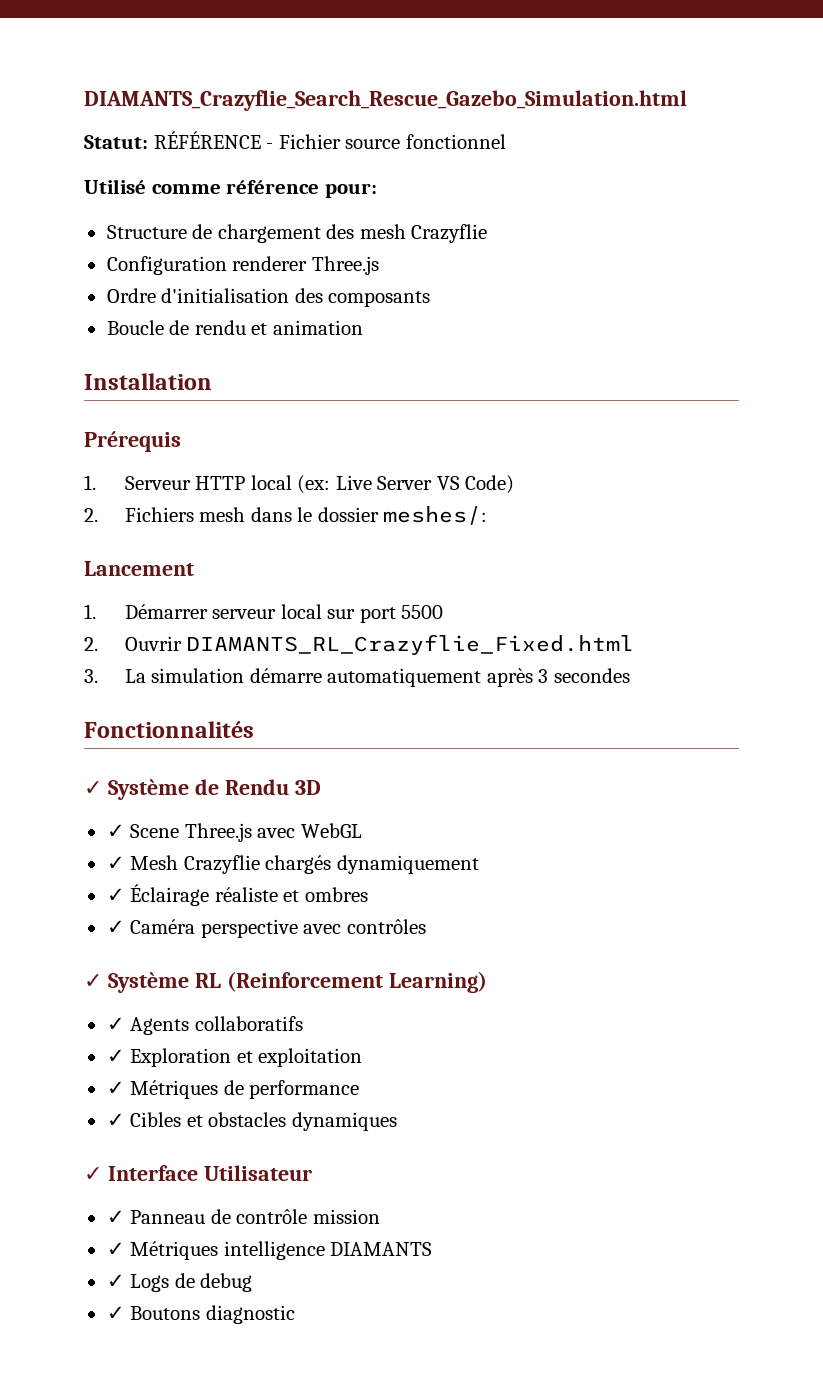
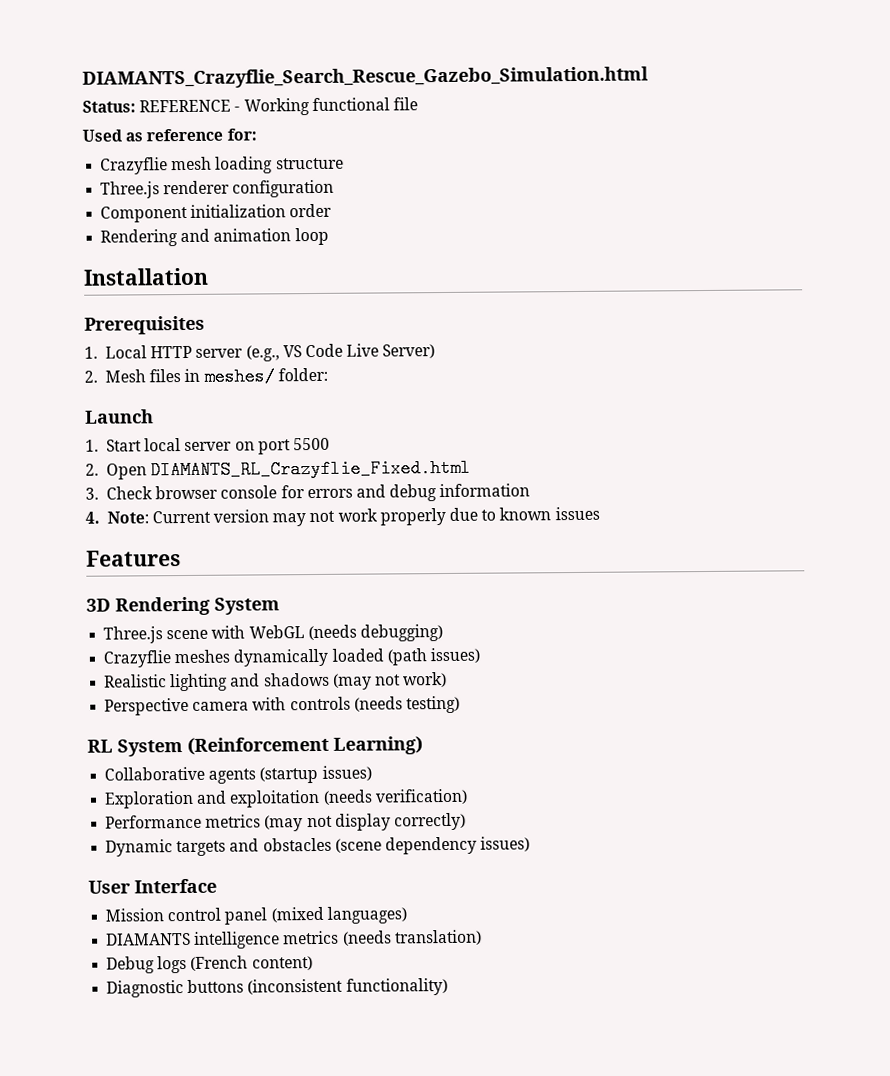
- Statut: RÉFÉRENCE - Fichier source fonctionnel
- Utilisé comme référence pour:
- Structure de chargement des mesh Crazyflie
- Configuration renderer Three.js
- Ordre d'initialisation des composants
- Boucle de rendu et animation
+ Status: REFERENCE - Working functional file
+ Used as reference for:
+ Crazyflie mesh loading structure
+ Three.js renderer configuration
+ Component initialization order
+ Rendering and animation loop
- Prérequis
- 1. Serveur HTTP local (ex: Live Server VS Code)
- 2. Fichiers mesh dans le dossier meshes/:
- Lancement
- 1. Démarrer serveur local sur port 5500
+ Prerequisites
+ 1. Local HTTP server (e.g., VS Code Live Server)
+ 2. Mesh files in meshes/ folder:
+ Launch
+ 1. Start local server on port 5500
- 2. Ouvrir DIAMANTS_RL_Crazyflie_Fixed.html
+ 2. Open DIAMANTS_RL_Crazyflie_Fixed.html
- 3. La simulation démarre automatiquement après 3 secondes
- Fonctionnalités
- ✓ Système de Rendu 3D
- ✓ Scene Three.js avec WebGL
- ✓ Mesh Crazyflie chargés dynamiquement
- ✓ Éclairage réaliste et ombres
- ✓ Caméra perspective avec contrôles
- ✓ Système RL (Reinforcement Learning)
- ✓ Agents collaboratifs
- ✓ Exploration et exploitation
- ✓ Métriques de performance
- ✓ Cibles et obstacles dynamiques
- ✓ Interface Utilisateur
- ✓ Panneau de contrôle mission
- ✓ Métriques intelligence DIAMANTS
- ✓ Logs de debug
- ✓ Boutons diagnostic
+ 3. Check browser console for errors and debug information
+ 4. Note: Current version may not work properly due to known issues
+ Features
+ 3D Rendering System
+ Three.js scene with WebGL (needs debugging)
+ Crazyflie meshes dynamically loaded (path issues)
+ Realistic lighting and shadows (may not work)
+ Perspective camera with controls (needs testing)
+ RL System (Reinforcement Learning)
+ Collaborative agents (startup issues)
+ Exploration and exploitation (needs verification)
+ Performance metrics (may not display correctly)
+ Dynamic targets and obstacles (scene dependency issues)
+ User Interface
+ Mission control panel (mixed languages)
+ DIAMANTS intelligence metrics (needs translation)
+ Debug logs (French content)
+ Diagnostic buttons (inconsistent functionality)

